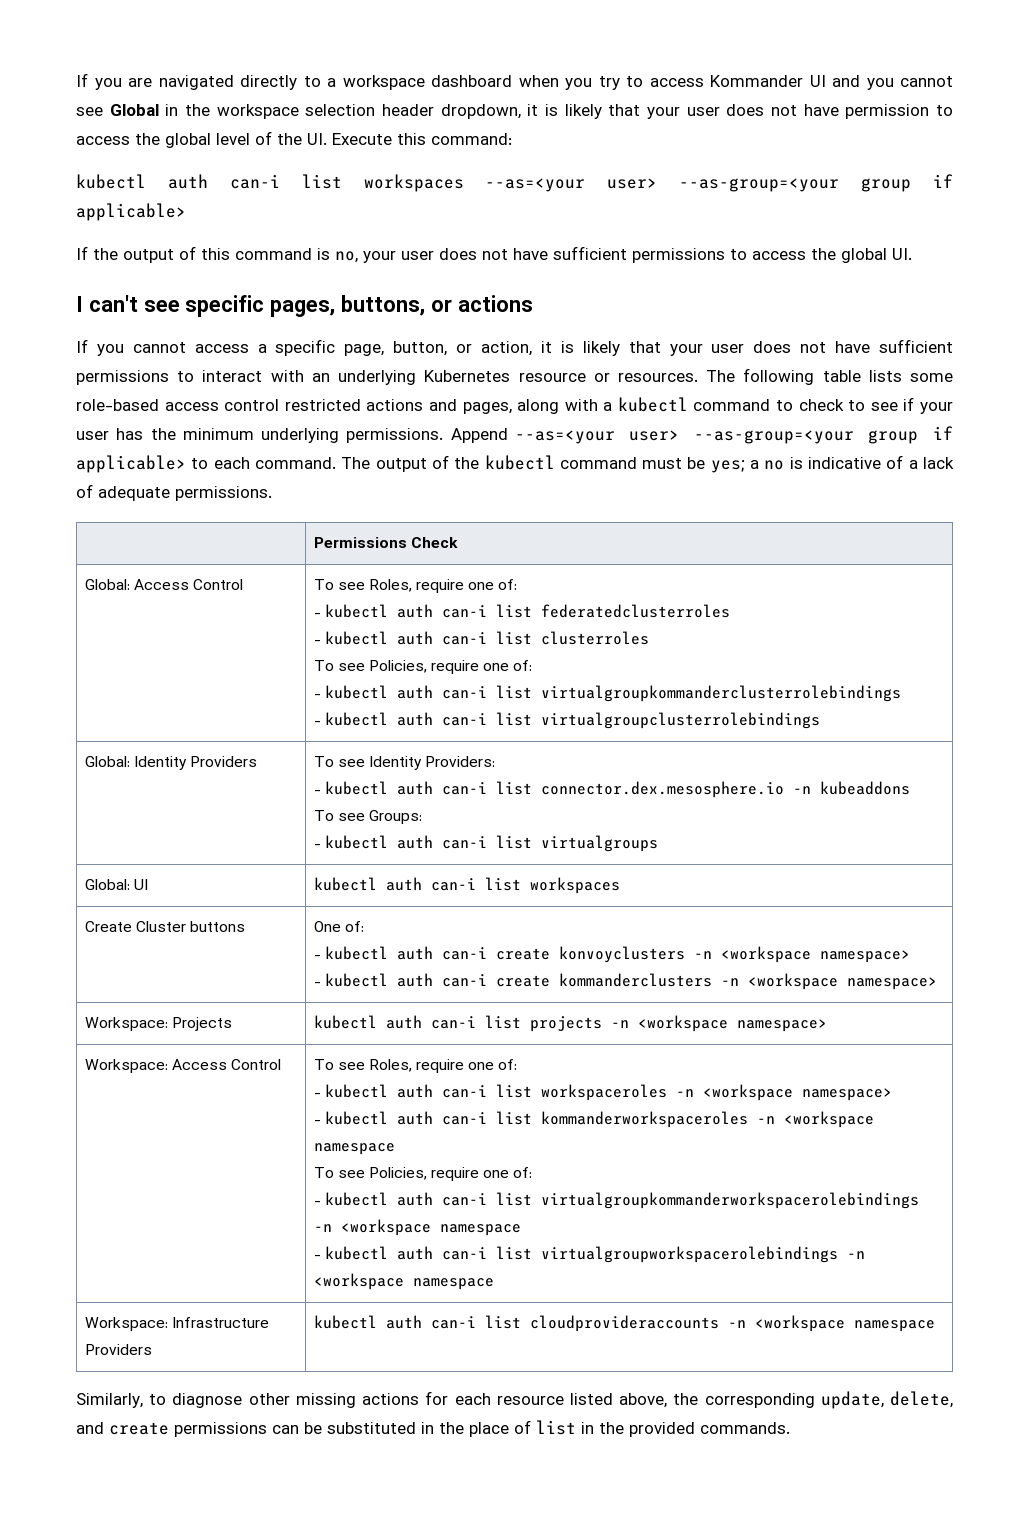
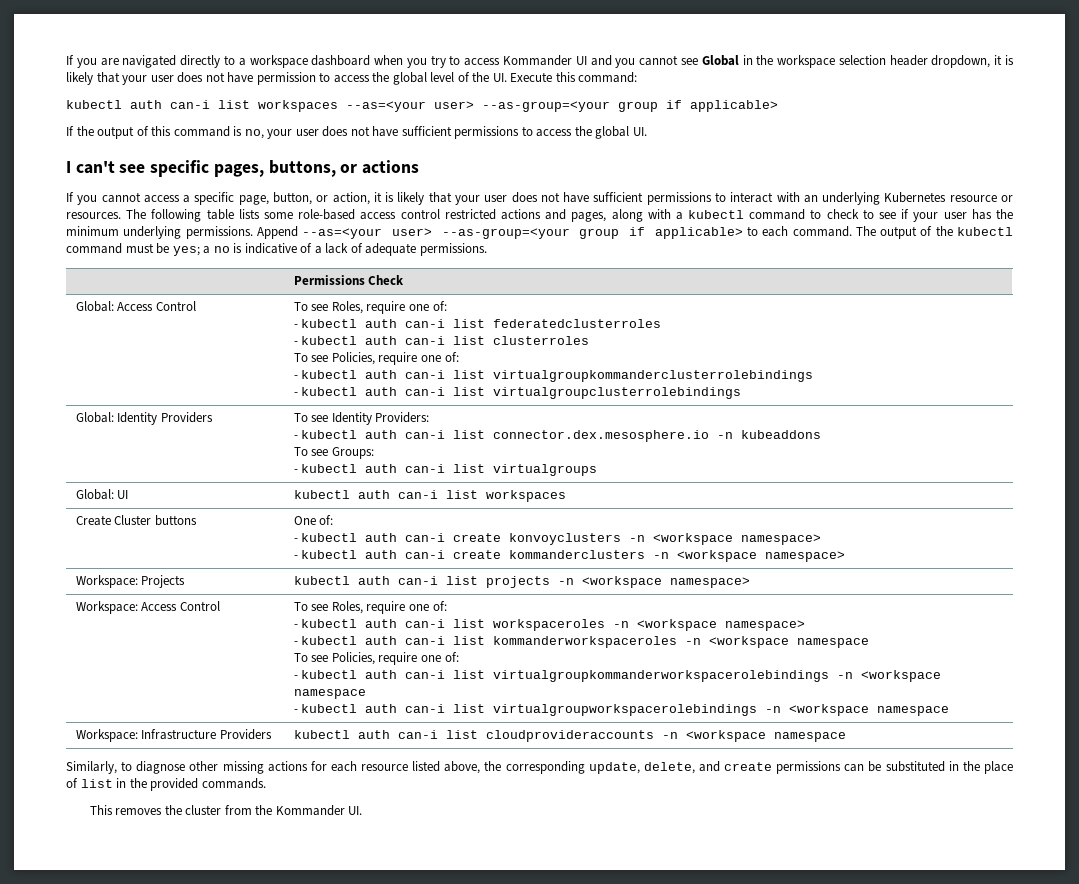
+ This removes the cluster from the Kommander UI.

